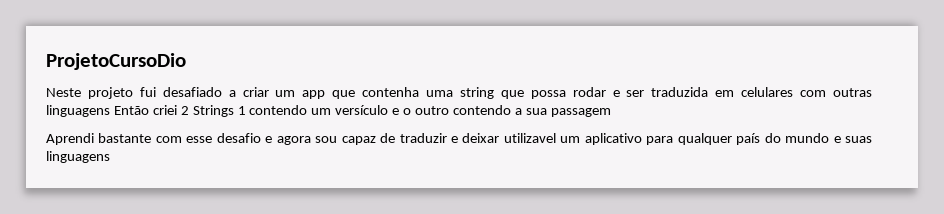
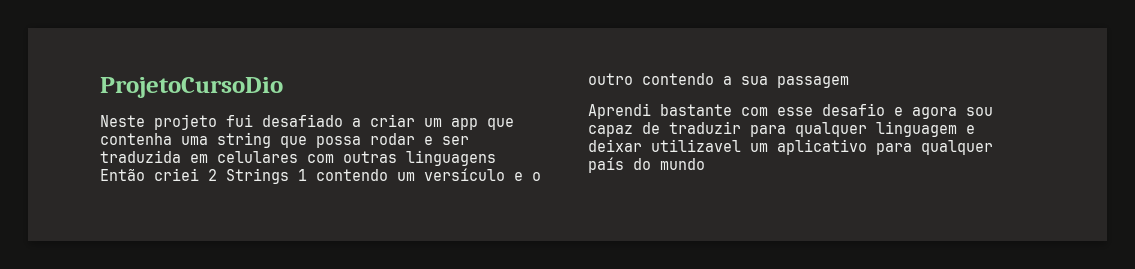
- Aprendi bastante com esse desafio e agora sou capaz de traduzir e deixar utilizavel um aplicativo para qualquer país do mundo e suas linguagens
+ Aprendi bastante com esse desafio e agora sou capaz de traduzir para qualquer linguagem e deixar utilizavel um aplicativo para qualquer país do mundo

